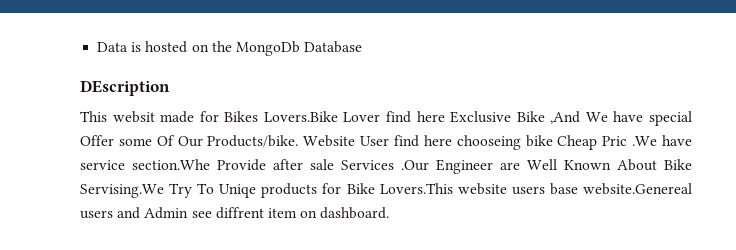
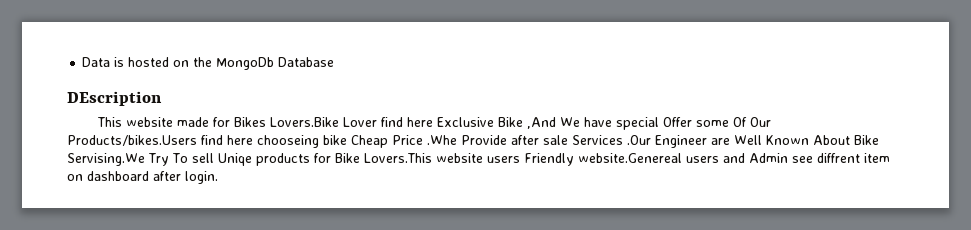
- This websit made for Bikes Lovers.Bike Lover find here Exclusive Bike ,And We have special Offer some Of Our Products/bike. Website User find here chooseing bike Cheap Pric .We have service section.Whe Provide after sale Services .Our Engineer are Well Known About Bike Servising.We Try To Uniqe products for Bike Lovers.This website users base website.Genereal users and Admin see diffrent item on dashboard.
+ This website made for Bikes Lovers.Bike Lover find here Exclusive Bike ,And We have special Offer some Of Our Products/bikes.Users find here chooseing bike Cheap Price .Whe Provide after sale Services .Our Engineer are Well Known About Bike Servising.We Try To sell Uniqe products for Bike Lovers.This website users Friendly website.Genereal users and Admin see diffrent item on dashboard after login.

